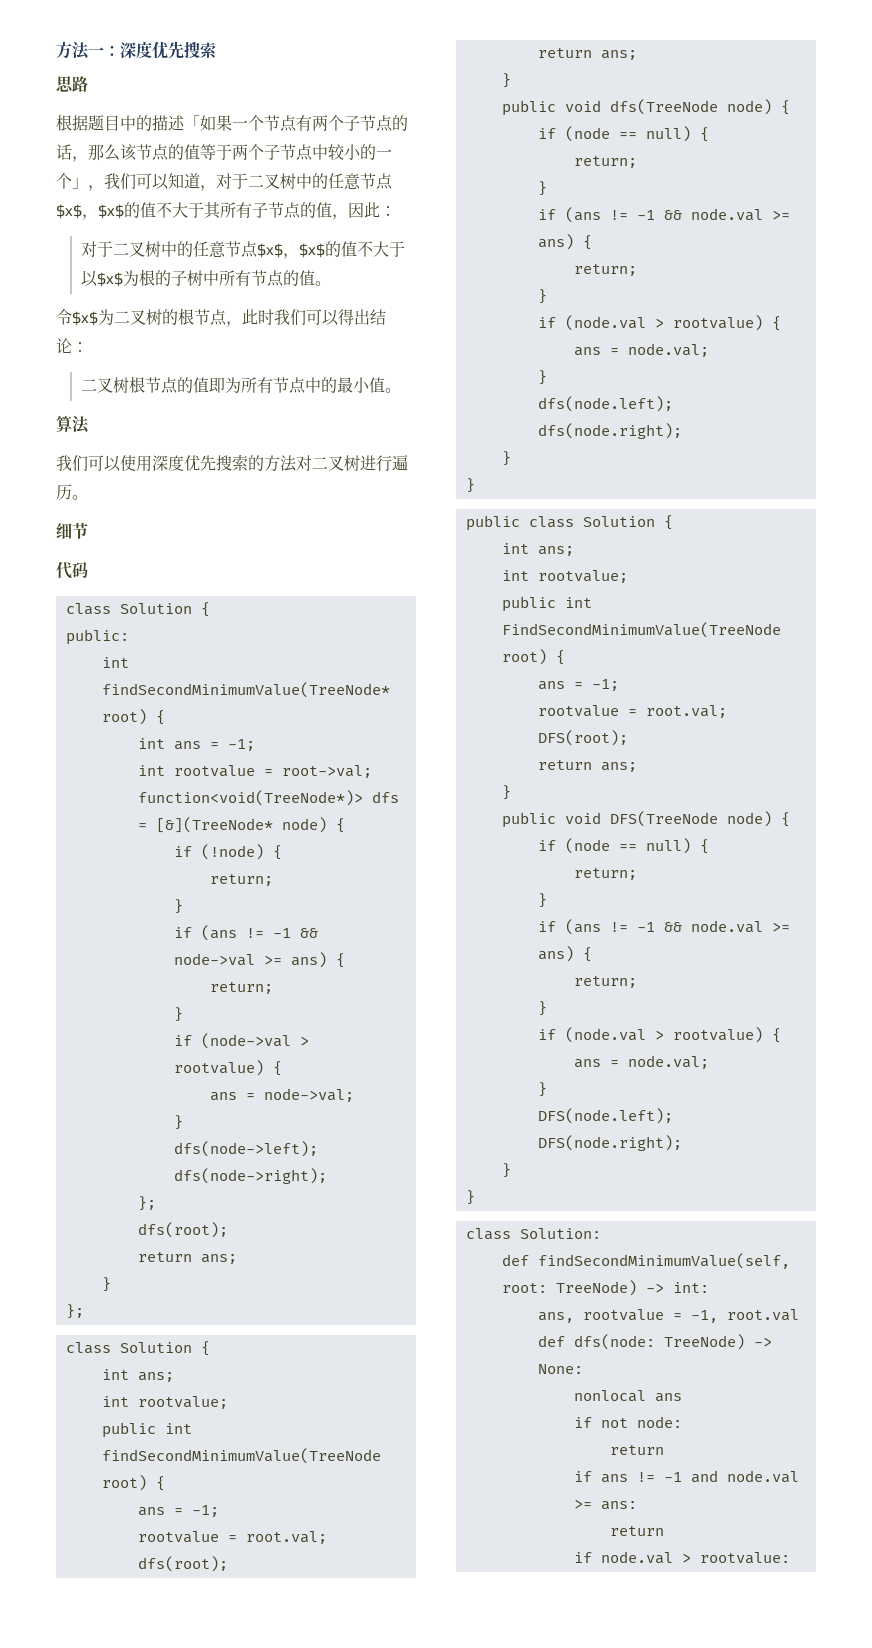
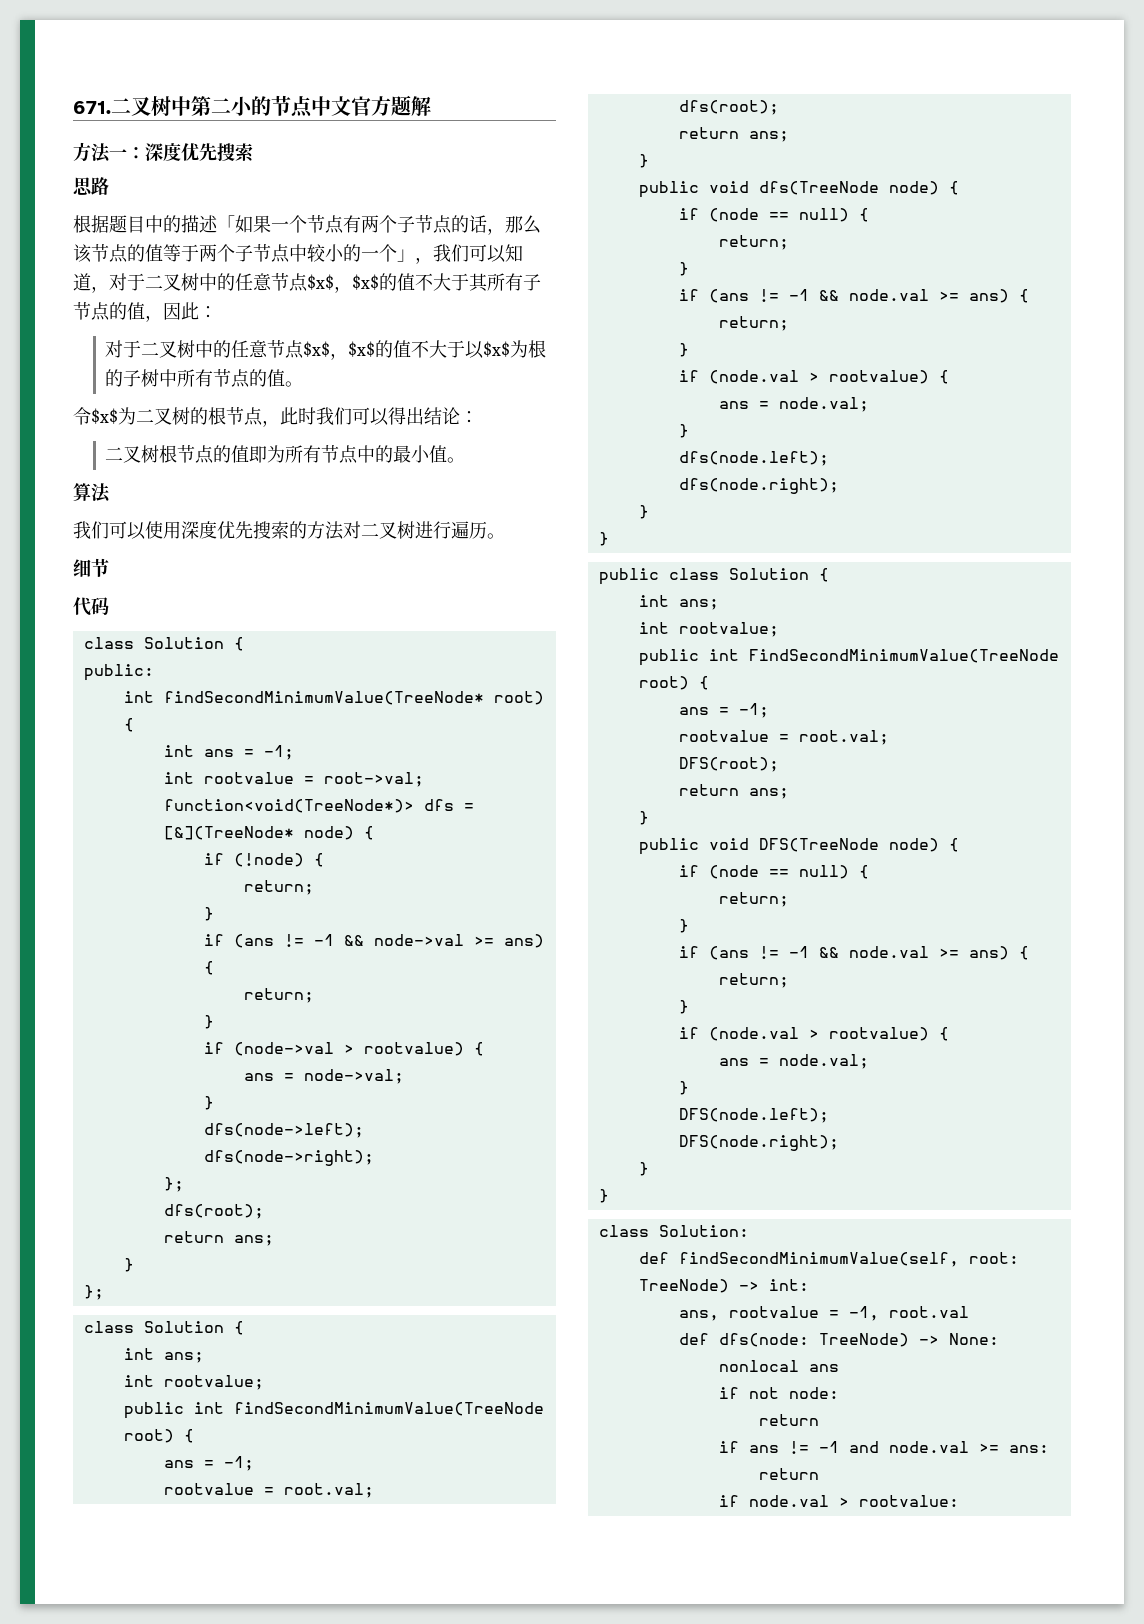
+ 671.二叉树中第二小的节点中文官方题解

